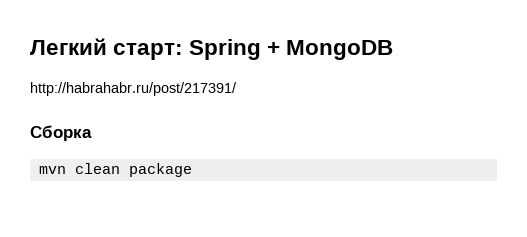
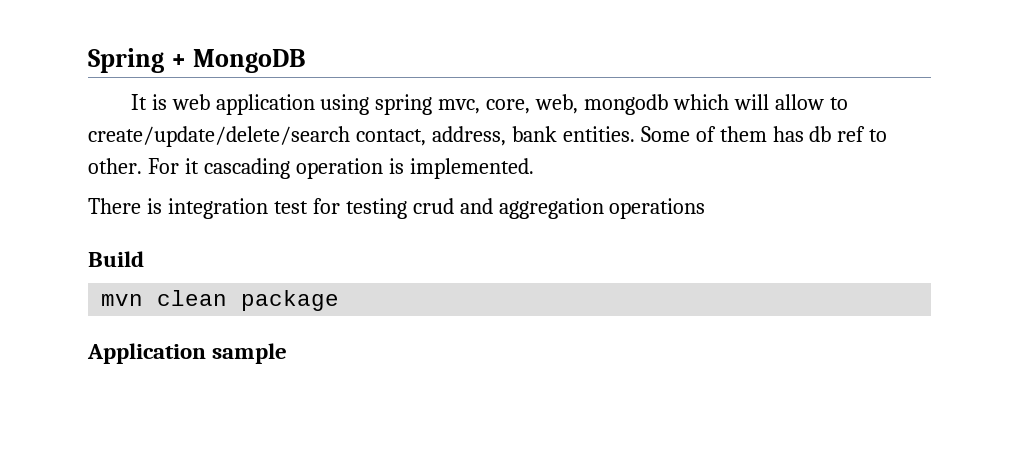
- Легкий старт: Spring + MongoDB
+ Spring + MongoDB
- http://habrahabr.ru/post/217391/
- Сборка
+ It is web application using spring mvc, core, web, mongodb which will allow to create/update/delete/search contact, address, bank entities. Some of them has db ref to other. For it cascading operation is implemented.
+ There is integration test for testing crud and aggregation operations
+ Build
+ Application sample

